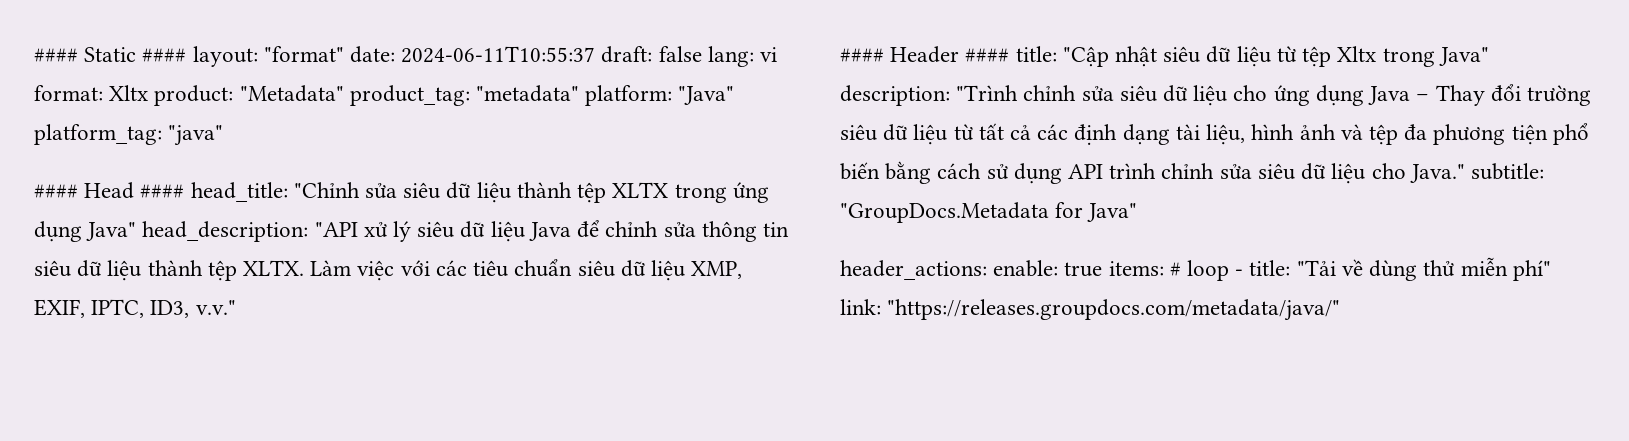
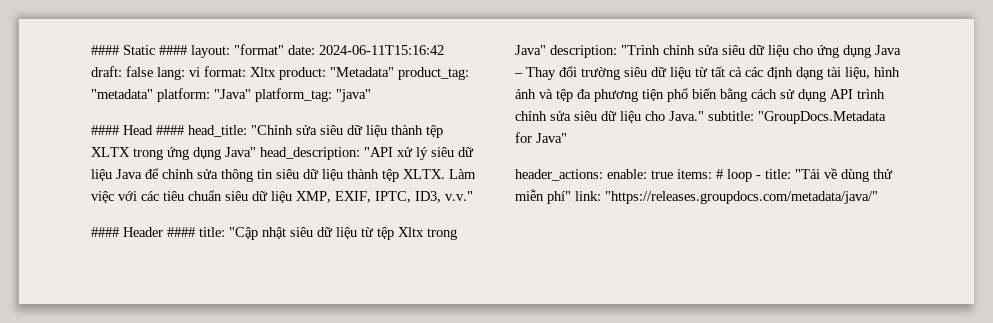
- #### Static #### layout: "format" date: 2024-06-11T10:55:37 draft: false lang: vi format: Xltx product: "Metadata" product_tag: "metadata" platform: "Java" platform_tag: "java"
+ #### Static #### layout: "format" date: 2024-06-11T15:16:42 draft: false lang: vi format: Xltx product: "Metadata" product_tag: "metadata" platform: "Java" platform_tag: "java"

